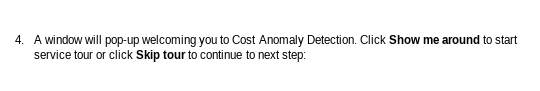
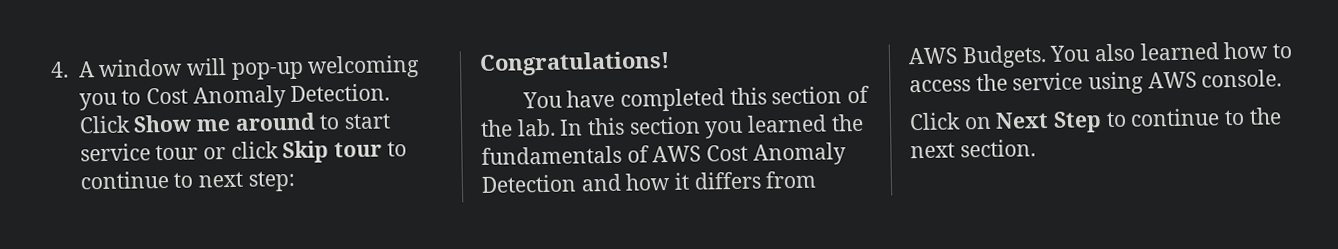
+ Congratulations!
+ You have completed this section of the lab. In this section you learned the fundamentals of AWS Cost Anomaly Detection and how it differs from AWS Budgets. You also learned how to access the service using AWS console.
+ Click on Next Step to continue to the next section.

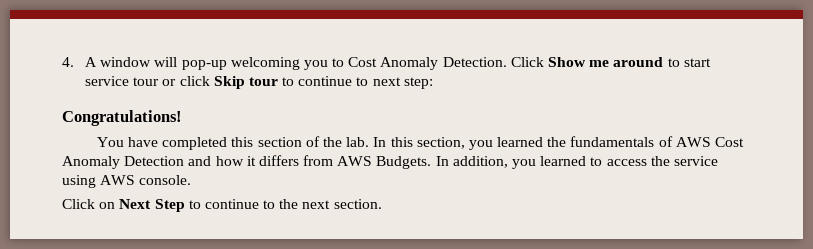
- In this section you learned the fundamentals of AWS Cost Anomaly Detection and how it differs from AWS Budgets.
+ In this section, you learned the fundamentals of AWS Cost Anomaly Detection and how it differs from AWS Budgets.
- You also learned how to access the service using AWS console.
+ In addition, you learned to access the service using AWS console.

